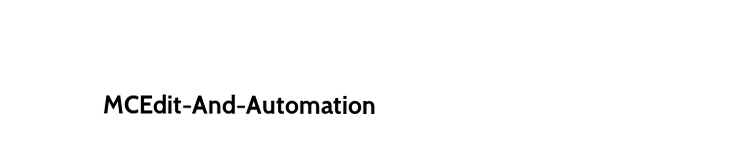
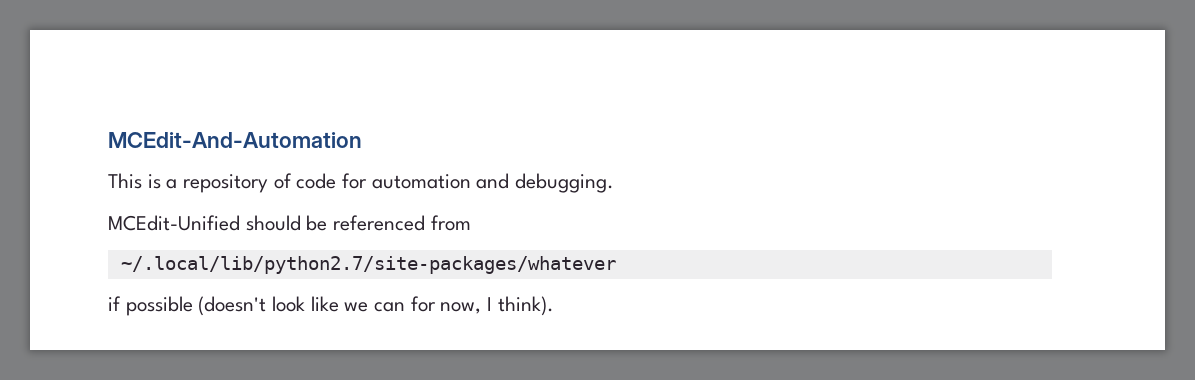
+ This is a repository of code for automation and debugging.
+ MCEdit-Unified should be referenced from
+ ~/.local/lib/python2.7/site-packages/whatever
+ if possible (doesn't look like we can for now, I think).

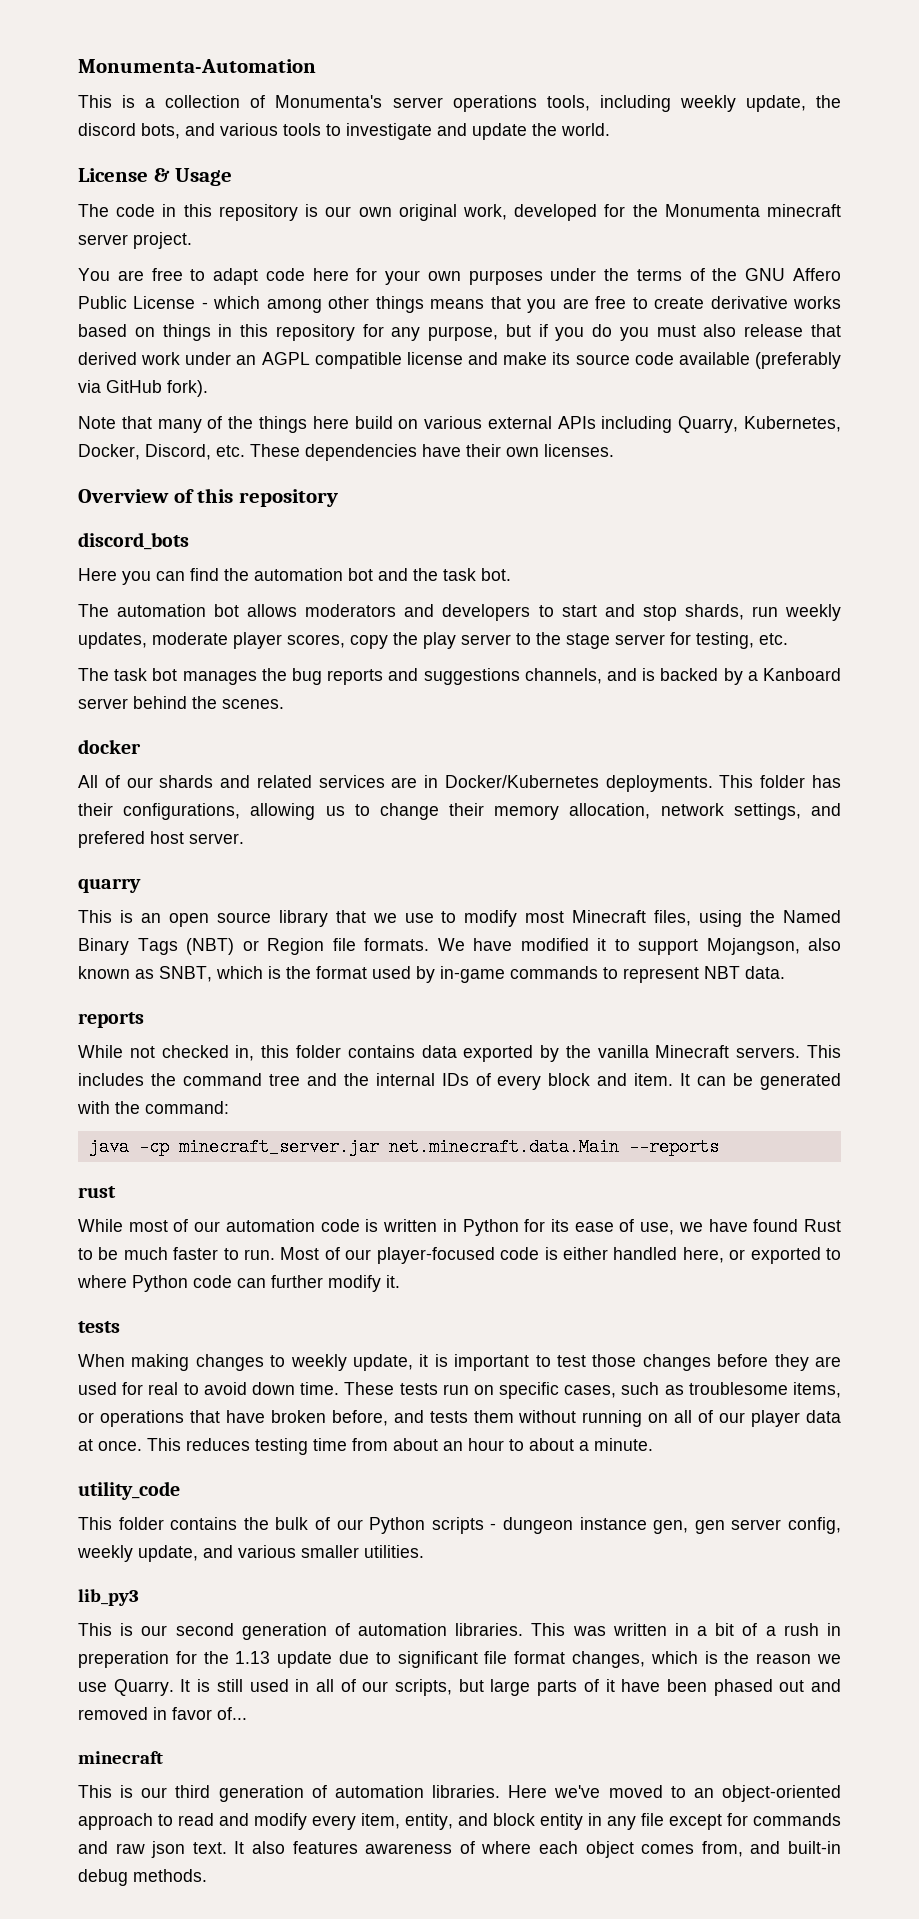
- MCEdit-And-Automation
+ Monumenta-Automation
- This is a repository of code for automation and debugging.
- MCEdit-Unified should be referenced from
- ~/.local/lib/python2.7/site-packages/whatever
- if possible (doesn't look like we can for now, I think).
+ This is a collection of Monumenta's server operations tools, including weekly update, the discord bots, and various tools to investigate and update the world.
+ License & Usage
+ The code in this repository is our own original work, developed for the Monumenta minecraft server project.
+ You are free to adapt code here for your own purposes under the terms of the GNU Affero Public License - which among other things means that you are free to create derivative works based on things in this repository for any purpose, but if you do you must also release that derived work under an AGPL compatible license and make its source code available (preferably via GitHub fork).
+ Note that many of the things here build on various external APIs including Quarry, Kubernetes, Docker, Discord, etc. These dependencies have their own licenses.
+ Overview of this repository
+ discord_bots
+ Here you can find the automation bot and the task bot.
+ The automation bot allows moderators and developers to start and stop shards, run weekly updates, moderate player scores, copy the play server to the stage server for testing, etc.
+ The task bot manages the bug reports and suggestions channels, and is backed by a Kanboard server behind the scenes.
+ docker
+ All of our shards and related services are in Docker/Kubernetes deployments. This folder has their configurations, allowing us to change their memory allocation, network settings, and prefered host server.
+ quarry
+ This is an open source library that we use to modify most Minecraft files, using the Named Binary Tags (NBT) or Region file formats. We have modified it to support Mojangson, also known as SNBT, which is the format used by in-game commands to represent NBT data.
+ reports
+ While not checked in, this folder contains data exported by the vanilla Minecraft servers. This includes the command tree and the internal IDs of every block and item. It can be generated with the command:
+ java -cp minecraft_server.jar net.minecraft.data.Main --reports
+ rust
+ While most of our automation code is written in Python for its ease of use, we have found Rust to be much faster to run. Most of our player-focused code is either handled here, or exported to where Python code can further modify it.
+ tests
+ When making changes to weekly update, it is important to test those changes before they are used for real to avoid down time. These tests run on specific cases, such as troublesome items, or operations that have broken before, and tests them without running on all of our player data at once. This reduces testing time from about an hour to about a minute.
+ utility_code
+ This folder contains the bulk of our Python scripts - dungeon instance gen, gen server config, weekly update, and various smaller utilities.
+ lib_py3
+ This is our second generation of automation libraries. This was written in a bit of a rush in preperation for the 1.13 update due to significant file format changes, which is the reason we use Quarry. It is still used in all of our scripts, but large parts of it have been phased out and removed in favor of...
+ minecraft
+ This is our third generation of automation libraries. Here we've moved to an object-oriented approach to read and modify every item, entity, and block entity in any file except for commands and raw json text. It also features awareness of where each object comes from, and built-in debug methods.

